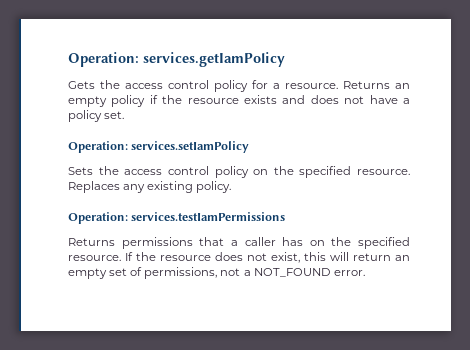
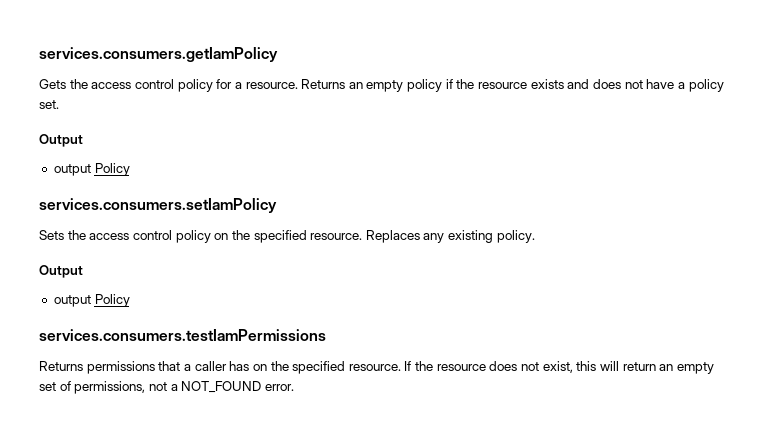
- Operation: services.getIamPolicy
+ services.consumers.getIamPolicy
  Returns an empty policy if the resource exists and does not have a policy set.
- Operation: services.setIamPolicy
+ Output
+ output Policy
+ services.consumers.setIamPolicy
  Replaces any existing policy.
- Operation: services.testIamPermissions
+ Output
+ output Policy
+ services.consumers.testIamPermissions

